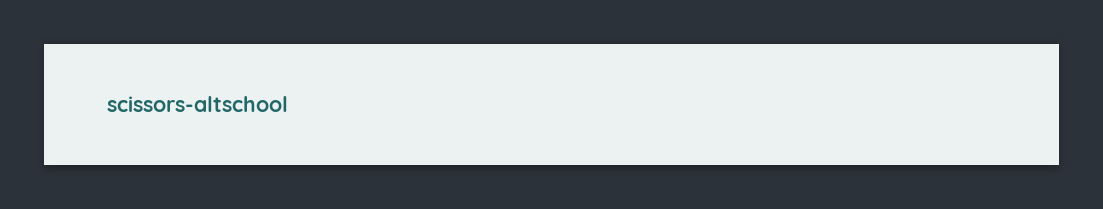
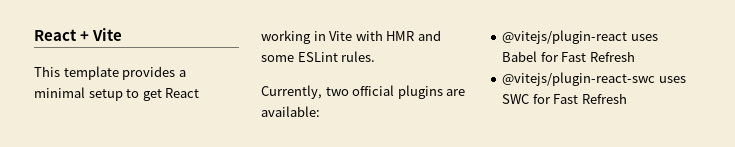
- scissors-altschool
+ React + Vite
+ This template provides a minimal setup to get React working in Vite with HMR and some ESLint rules.
+ Currently, two official plugins are available:
+ @vitejs/plugin-react uses Babel for Fast Refresh
+ @vitejs/plugin-react-swc uses SWC for Fast Refresh

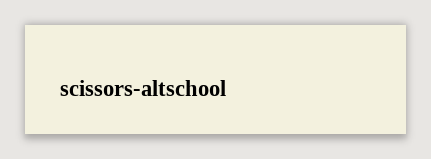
- React + Vite
- This template provides a minimal setup to get React working in Vite with HMR and some ESLint rules.
- Currently, two official plugins are available:
- @vitejs/plugin-react uses Babel for Fast Refresh
- @vitejs/plugin-react-swc uses SWC for Fast Refresh
+ scissors-altschool

